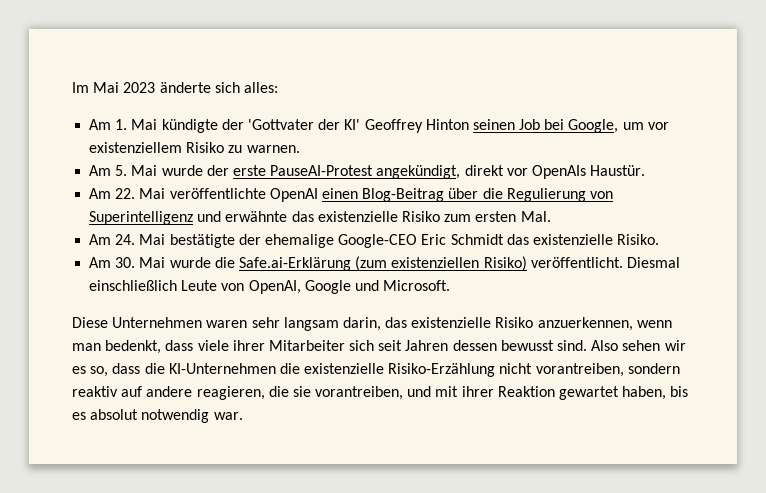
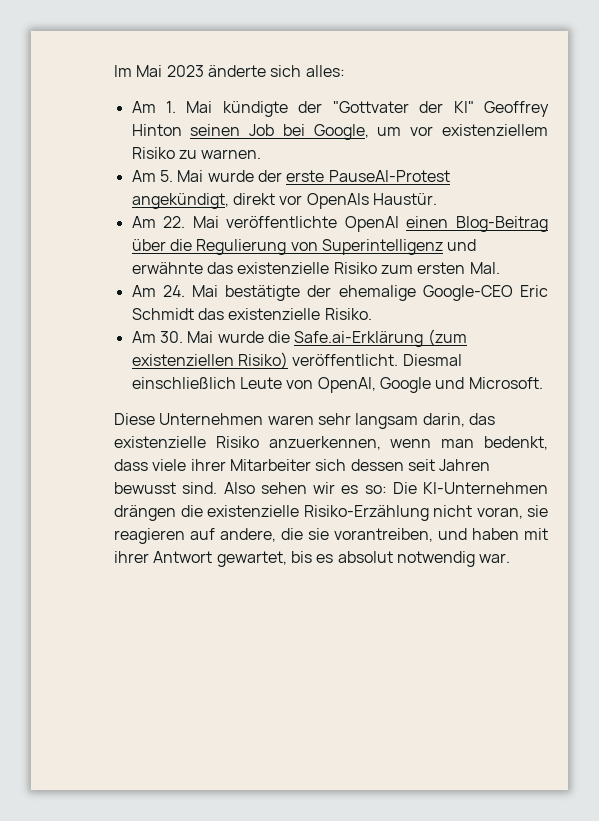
- Am 1. Mai kündigte der 'Gottvater der KI' Geoffrey Hinton seinen Job bei Google, um vor existenziellem Risiko zu warnen.
+ Am 1. Mai kündigte der "Gottvater der KI" Geoffrey Hinton seinen Job bei Google, um vor existenziellem Risiko zu warnen.
- Diese Unternehmen waren sehr langsam darin, das existenzielle Risiko anzuerkennen, wenn man bedenkt, dass viele ihrer Mitarbeiter sich seit Jahren dessen bewusst sind.
+ Diese Unternehmen waren sehr langsam darin, das existenzielle Risiko anzuerkennen, wenn man bedenkt, dass viele ihrer Mitarbeiter sich dessen seit Jahren bewusst sind.
- Also sehen wir es so, dass die KI-Unternehmen die existenzielle Risiko-Erzählung nicht vorantreiben, sondern reaktiv auf andere reagieren, die sie vorantreiben, und mit ihrer Reaktion gewartet haben, bis es absolut notwendig war.
+ Also sehen wir es so: Die KI-Unternehmen drängen die existenzielle Risiko-Erzählung nicht voran, sie reagieren auf andere, die sie vorantreiben, und haben mit ihrer Antwort gewartet, bis es absolut notwendig war.

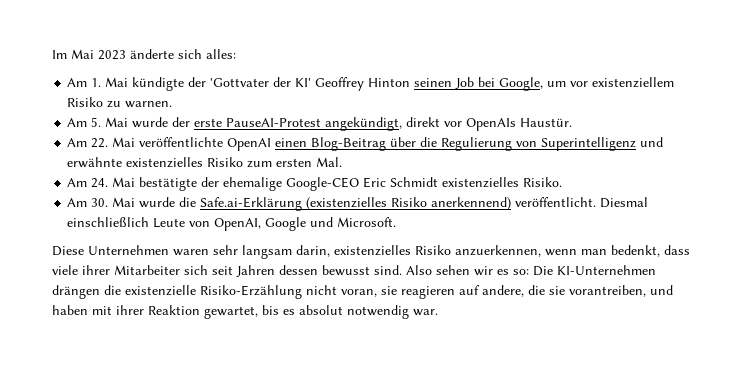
- Am 1. Mai kündigte der "Gottvater der KI" Geoffrey Hinton seinen Job bei Google, um vor existenziellem Risiko zu warnen.
+ Am 1. Mai kündigte der 'Gottvater der KI' Geoffrey Hinton seinen Job bei Google, um vor existenziellem Risiko zu warnen.
- Am 22. Mai veröffentlichte OpenAI einen Blog-Beitrag über die Regulierung von Superintelligenz und erwähnte das existenzielle Risiko zum ersten Mal.
+ Am 22. Mai veröffentlichte OpenAI einen Blog-Beitrag über die Regulierung von Superintelligenz und erwähnte existenzielles Risiko zum ersten Mal.
- Am 24. Mai bestätigte der ehemalige Google-CEO Eric Schmidt das existenzielle Risiko.
+ Am 24. Mai bestätigte der ehemalige Google-CEO Eric Schmidt existenzielles Risiko.
- Am 30. Mai wurde die Safe.ai-Erklärung (zum existenziellen Risiko) veröffentlicht.
+ Am 30. Mai wurde die Safe.ai-Erklärung (existenzielles Risiko anerkennend) veröffentlicht.
- Diese Unternehmen waren sehr langsam darin, das existenzielle Risiko anzuerkennen, wenn man bedenkt, dass viele ihrer Mitarbeiter sich dessen seit Jahren bewusst sind.
+ Diese Unternehmen waren sehr langsam darin, existenzielles Risiko anzuerkennen, wenn man bedenkt, dass viele ihrer Mitarbeiter sich seit Jahren dessen bewusst sind.
- Also sehen wir es so: Die KI-Unternehmen drängen die existenzielle Risiko-Erzählung nicht voran, sie reagieren auf andere, die sie vorantreiben, und haben mit ihrer Antwort gewartet, bis es absolut notwendig war.
+ Also sehen wir es so: Die KI-Unternehmen drängen die existenzielle Risiko-Erzählung nicht voran, sie reagieren auf andere, die sie vorantreiben, und haben mit ihrer Reaktion gewartet, bis es absolut notwendig war.

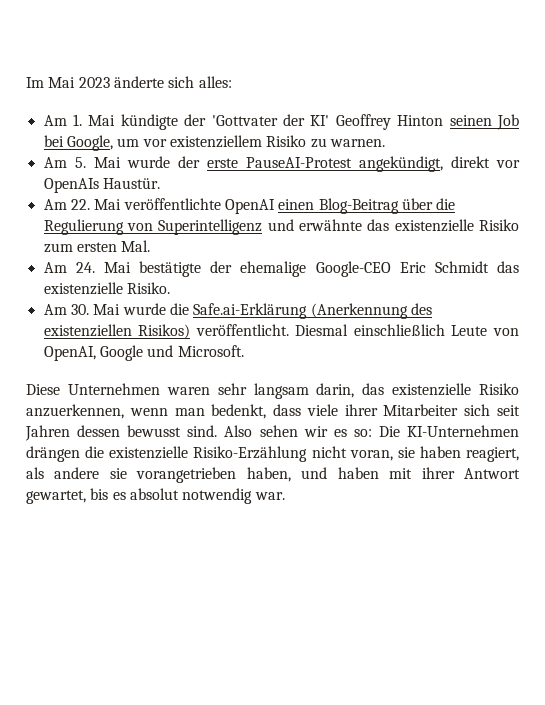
- Am 22. Mai veröffentlichte OpenAI einen Blog-Beitrag über die Regulierung von Superintelligenz und erwähnte existenzielles Risiko zum ersten Mal.
+ Am 22. Mai veröffentlichte OpenAI einen Blog-Beitrag über die Regulierung von Superintelligenz und erwähnte das existenzielle Risiko zum ersten Mal.
- Am 24. Mai bestätigte der ehemalige Google-CEO Eric Schmidt existenzielles Risiko.
+ Am 24. Mai bestätigte der ehemalige Google-CEO Eric Schmidt das existenzielle Risiko.
- Am 30. Mai wurde die Safe.ai-Erklärung (existenzielles Risiko anerkennend) veröffentlicht.
+ Am 30. Mai wurde die Safe.ai-Erklärung (Anerkennung des existenziellen Risikos) veröffentlicht.
- Diese Unternehmen waren sehr langsam darin, existenzielles Risiko anzuerkennen, wenn man bedenkt, dass viele ihrer Mitarbeiter sich seit Jahren dessen bewusst sind.
+ Diese Unternehmen waren sehr langsam darin, das existenzielle Risiko anzuerkennen, wenn man bedenkt, dass viele ihrer Mitarbeiter sich seit Jahren dessen bewusst sind.
- Also sehen wir es so: Die KI-Unternehmen drängen die existenzielle Risiko-Erzählung nicht voran, sie reagieren auf andere, die sie vorantreiben, und haben mit ihrer Reaktion gewartet, bis es absolut notwendig war.
+ Also sehen wir es so: Die KI-Unternehmen drängen die existenzielle Risiko-Erzählung nicht voran, sie haben reagiert, als andere sie vorangetrieben haben, und haben mit ihrer Antwort gewartet, bis es absolut notwendig war.

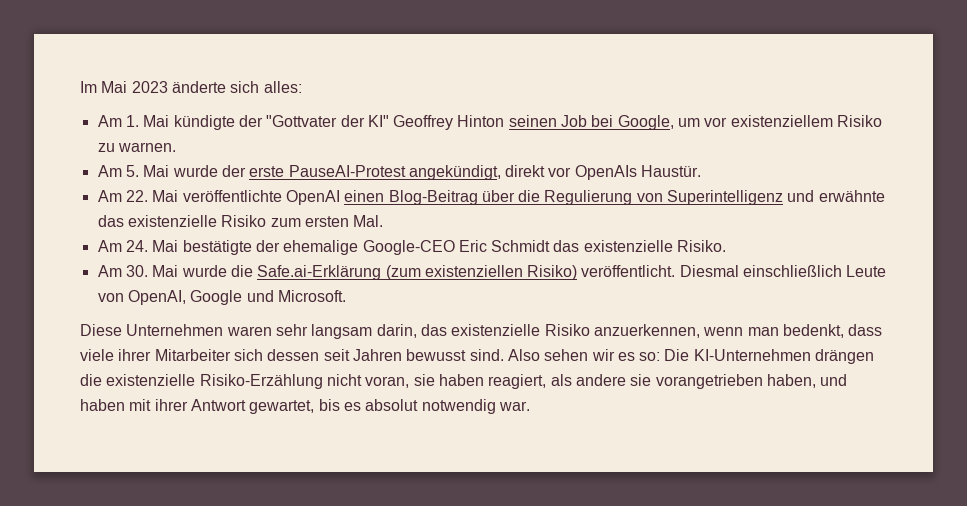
- Am 1. Mai kündigte der 'Gottvater der KI' Geoffrey Hinton seinen Job bei Google, um vor existenziellem Risiko zu warnen.
+ Am 1. Mai kündigte der "Gottvater der KI" Geoffrey Hinton seinen Job bei Google, um vor existenziellem Risiko zu warnen.
- Am 30. Mai wurde die Safe.ai-Erklärung (Anerkennung des existenziellen Risikos) veröffentlicht.
+ Am 30. Mai wurde die Safe.ai-Erklärung (zum existenziellen Risiko) veröffentlicht.
- Diese Unternehmen waren sehr langsam darin, das existenzielle Risiko anzuerkennen, wenn man bedenkt, dass viele ihrer Mitarbeiter sich seit Jahren dessen bewusst sind.
+ Diese Unternehmen waren sehr langsam darin, das existenzielle Risiko anzuerkennen, wenn man bedenkt, dass viele ihrer Mitarbeiter sich dessen seit Jahren bewusst sind.

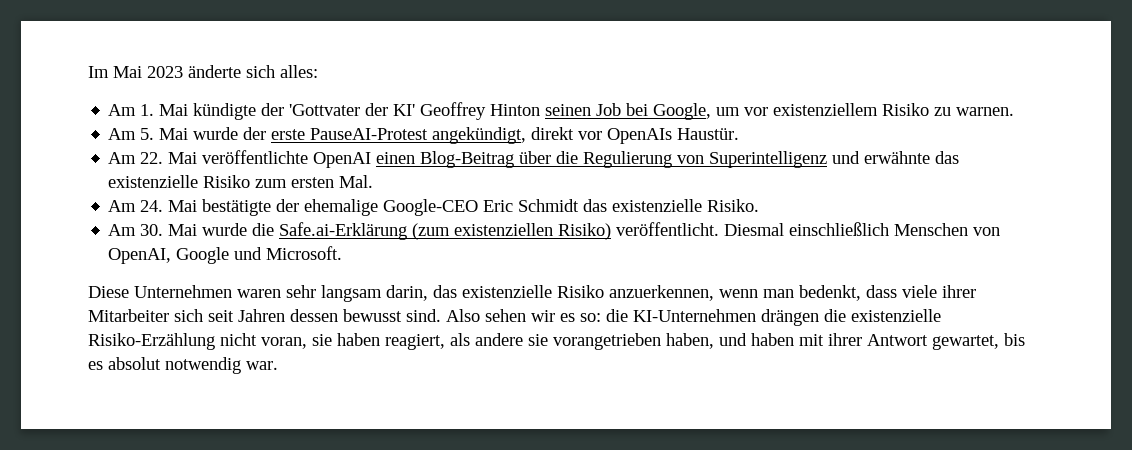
- Am 1. Mai kündigte der "Gottvater der KI" Geoffrey Hinton seinen Job bei Google, um vor existenziellem Risiko zu warnen.
+ Am 1. Mai kündigte der 'Gottvater der KI' Geoffrey Hinton seinen Job bei Google, um vor existenziellem Risiko zu warnen.
- Diesmal einschließlich Leute von OpenAI, Google und Microsoft.
+ Diesmal einschließlich Menschen von OpenAI, Google und Microsoft.
- Diese Unternehmen waren sehr langsam darin, das existenzielle Risiko anzuerkennen, wenn man bedenkt, dass viele ihrer Mitarbeiter sich dessen seit Jahren bewusst sind.
+ Diese Unternehmen waren sehr langsam darin, das existenzielle Risiko anzuerkennen, wenn man bedenkt, dass viele ihrer Mitarbeiter sich seit Jahren dessen bewusst sind.
- Also sehen wir es so: Die KI-Unternehmen drängen die existenzielle Risiko-Erzählung nicht voran, sie haben reagiert, als andere sie vorangetrieben haben, und haben mit ihrer Antwort gewartet, bis es absolut notwendig war.
+ Also sehen wir es so: die KI-Unternehmen drängen die existenzielle Risiko-Erzählung nicht voran, sie haben reagiert, als andere sie vorangetrieben haben, und haben mit ihrer Antwort gewartet, bis es absolut notwendig war.

